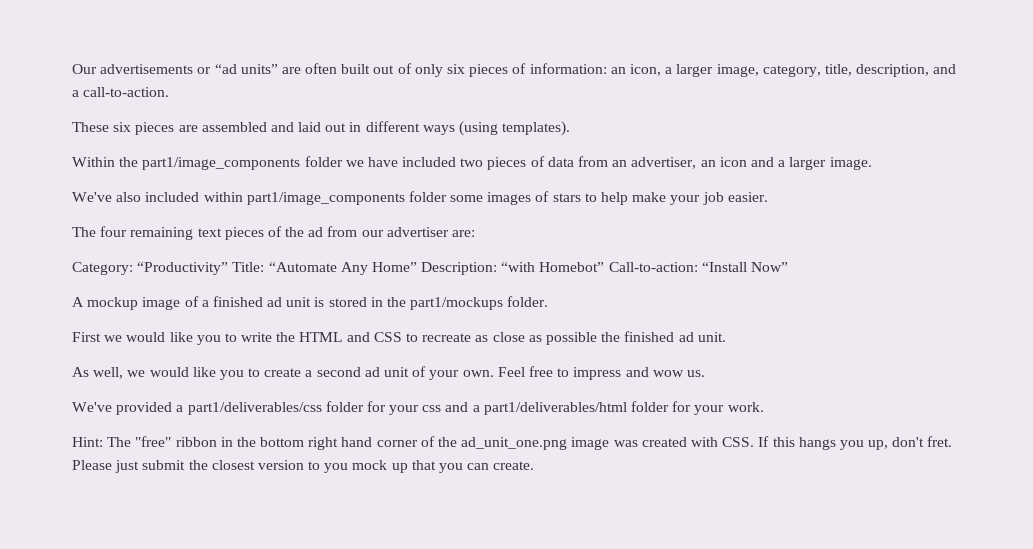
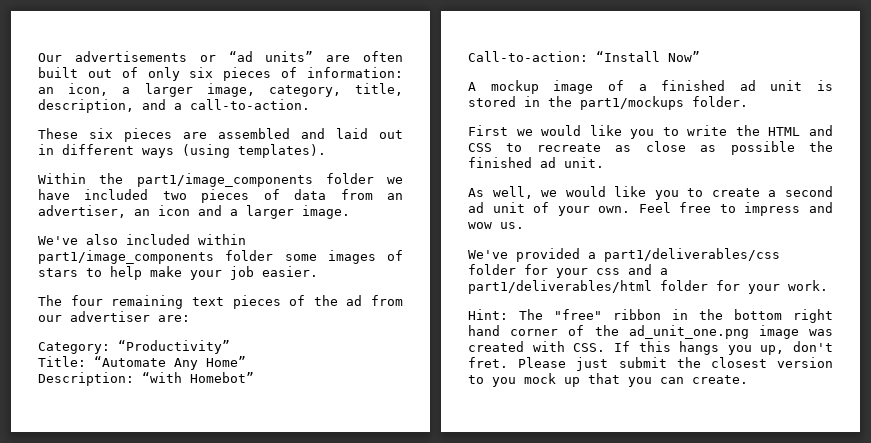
- Category: “Productivity” Title: “Automate Any Home” Description: “with Homebot” Call-to-action: “Install Now”
+ Category: “Productivity”
+ Title: “Automate Any Home”
+ Description: “with Homebot”
+ Call-to-action: “Install Now”

